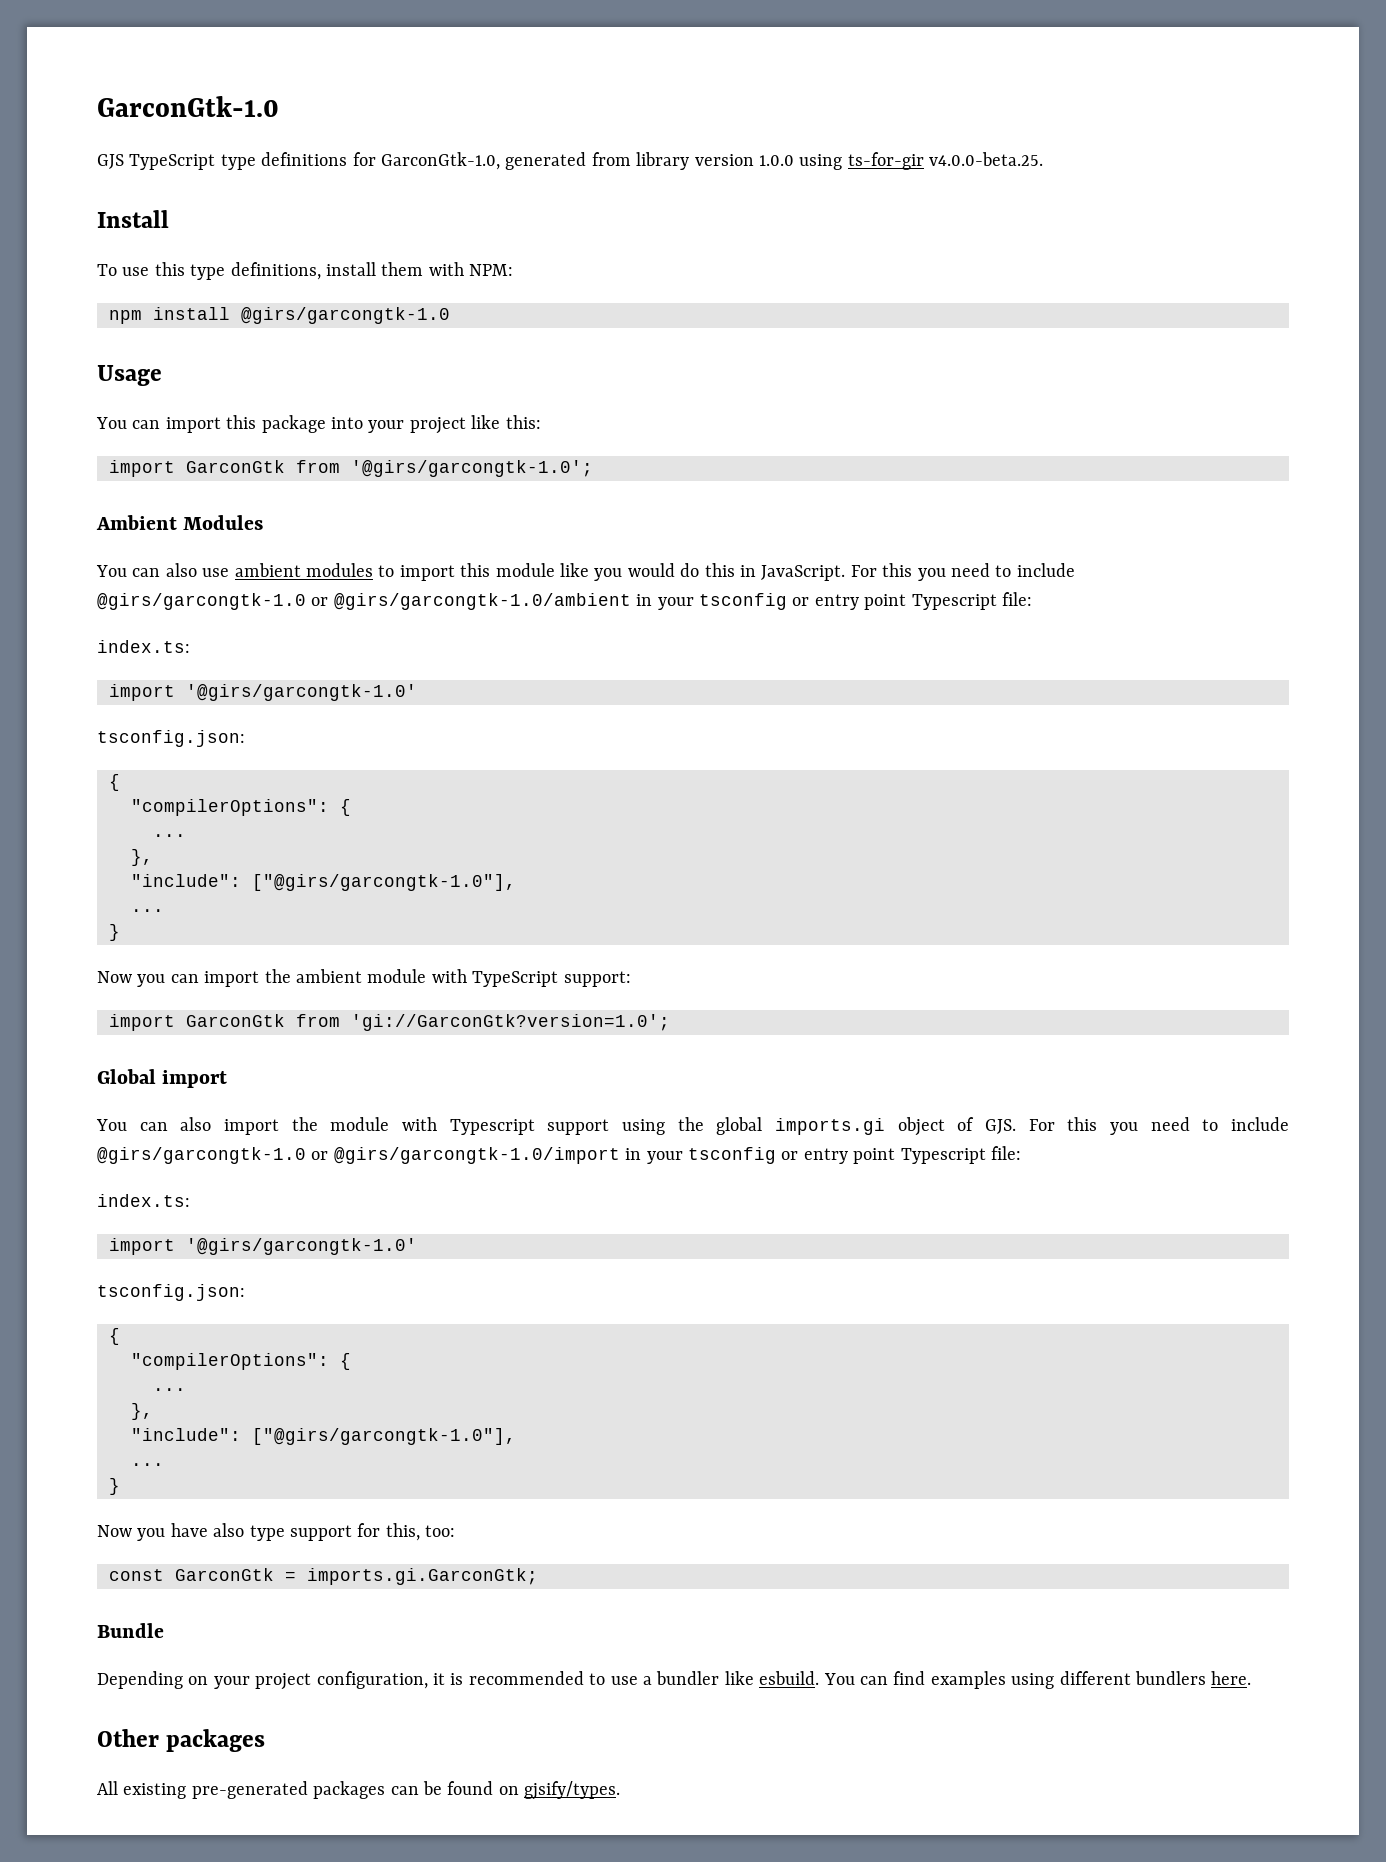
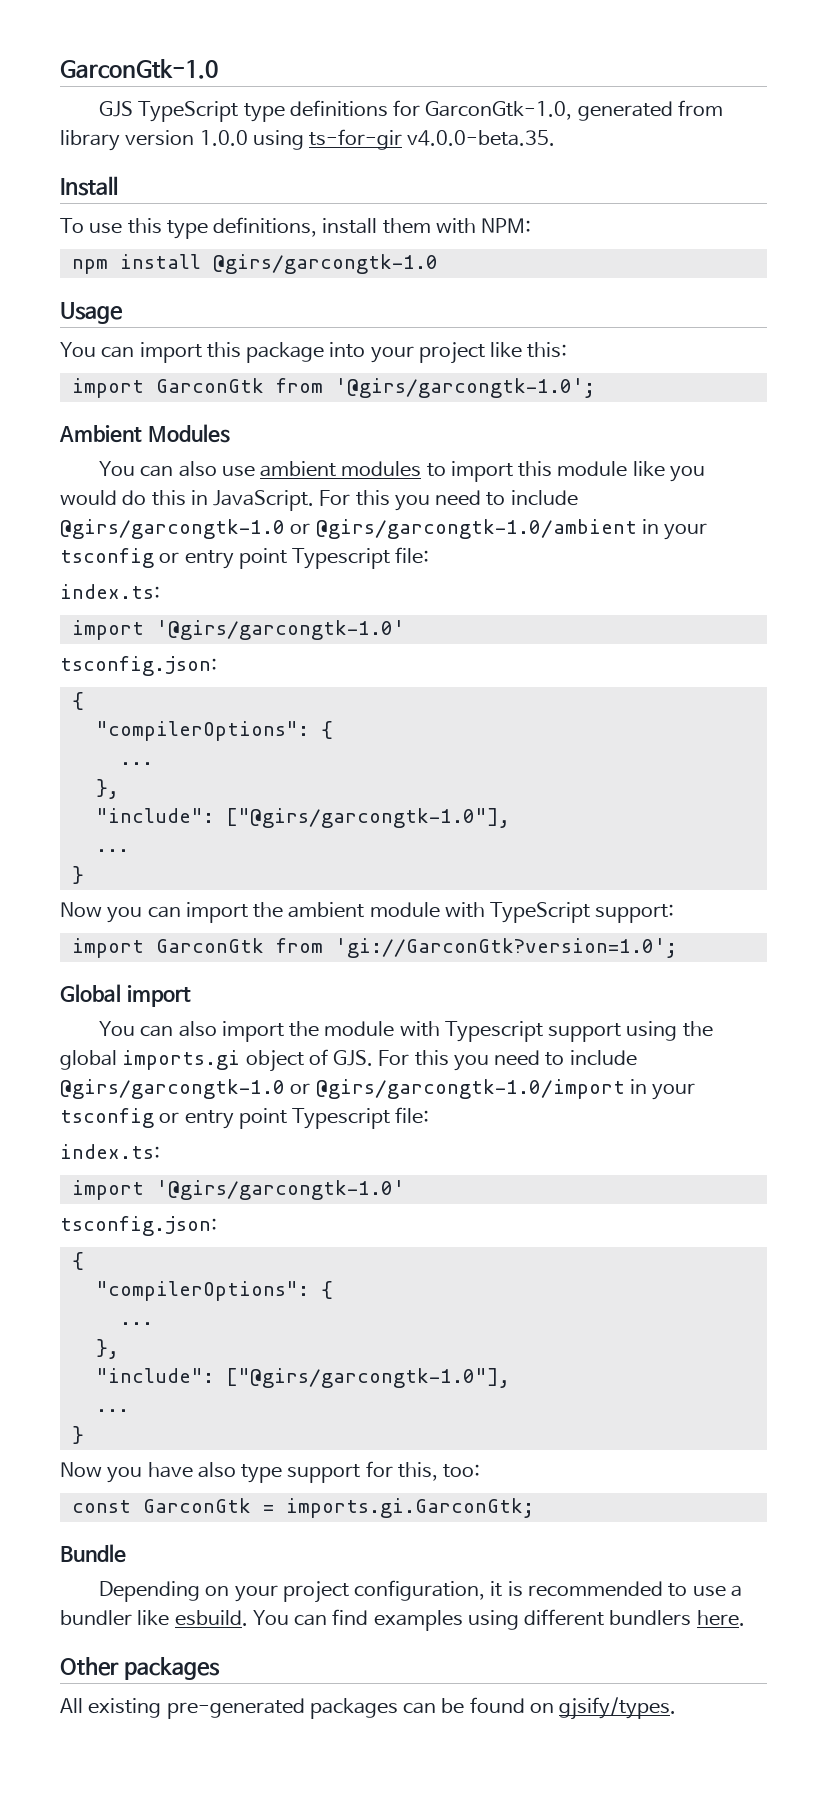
- GJS TypeScript type definitions for GarconGtk-1.0, generated from library version 1.0.0 using ts-for-gir v4.0.0-beta.25.
+ GJS TypeScript type definitions for GarconGtk-1.0, generated from library version 1.0.0 using ts-for-gir v4.0.0-beta.35.

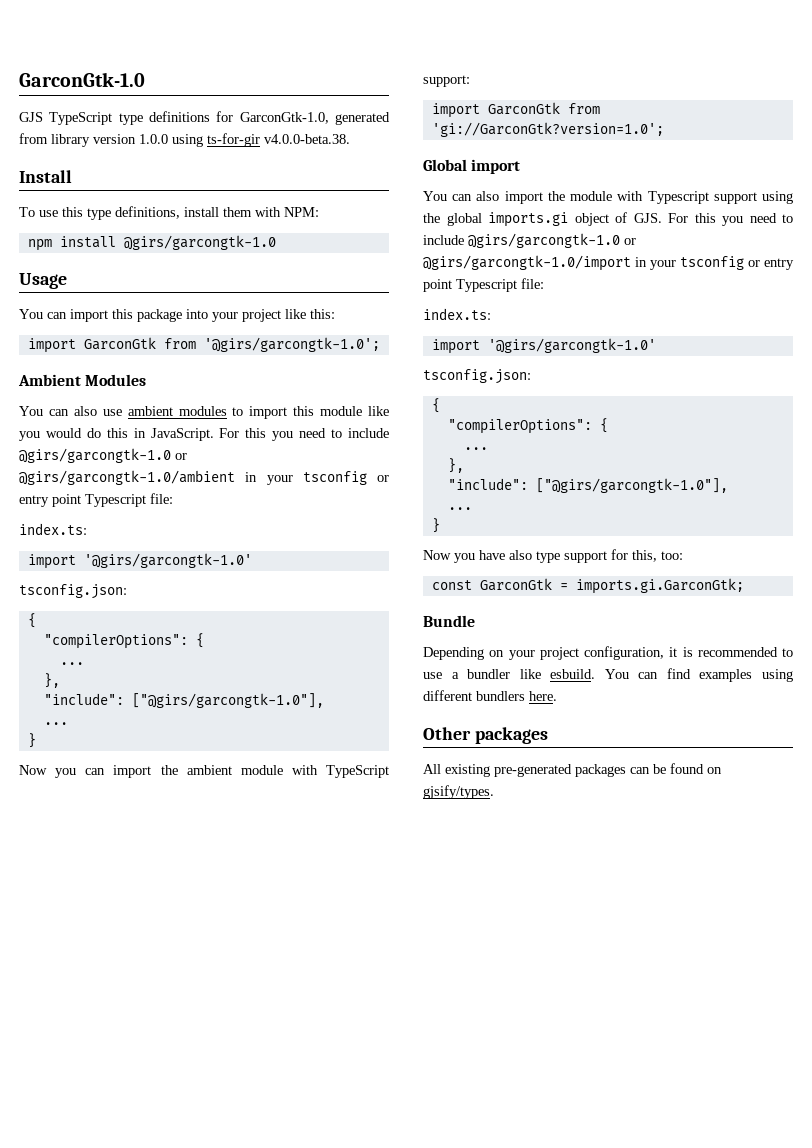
- GJS TypeScript type definitions for GarconGtk-1.0, generated from library version 1.0.0 using ts-for-gir v4.0.0-beta.35.
+ GJS TypeScript type definitions for GarconGtk-1.0, generated from library version 1.0.0 using ts-for-gir v4.0.0-beta.38.

